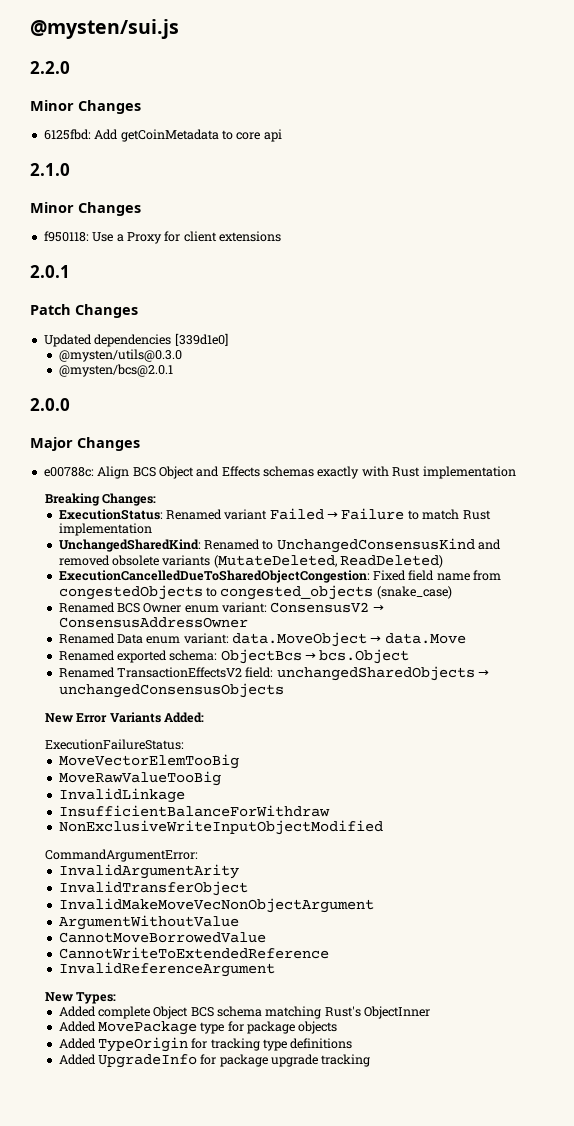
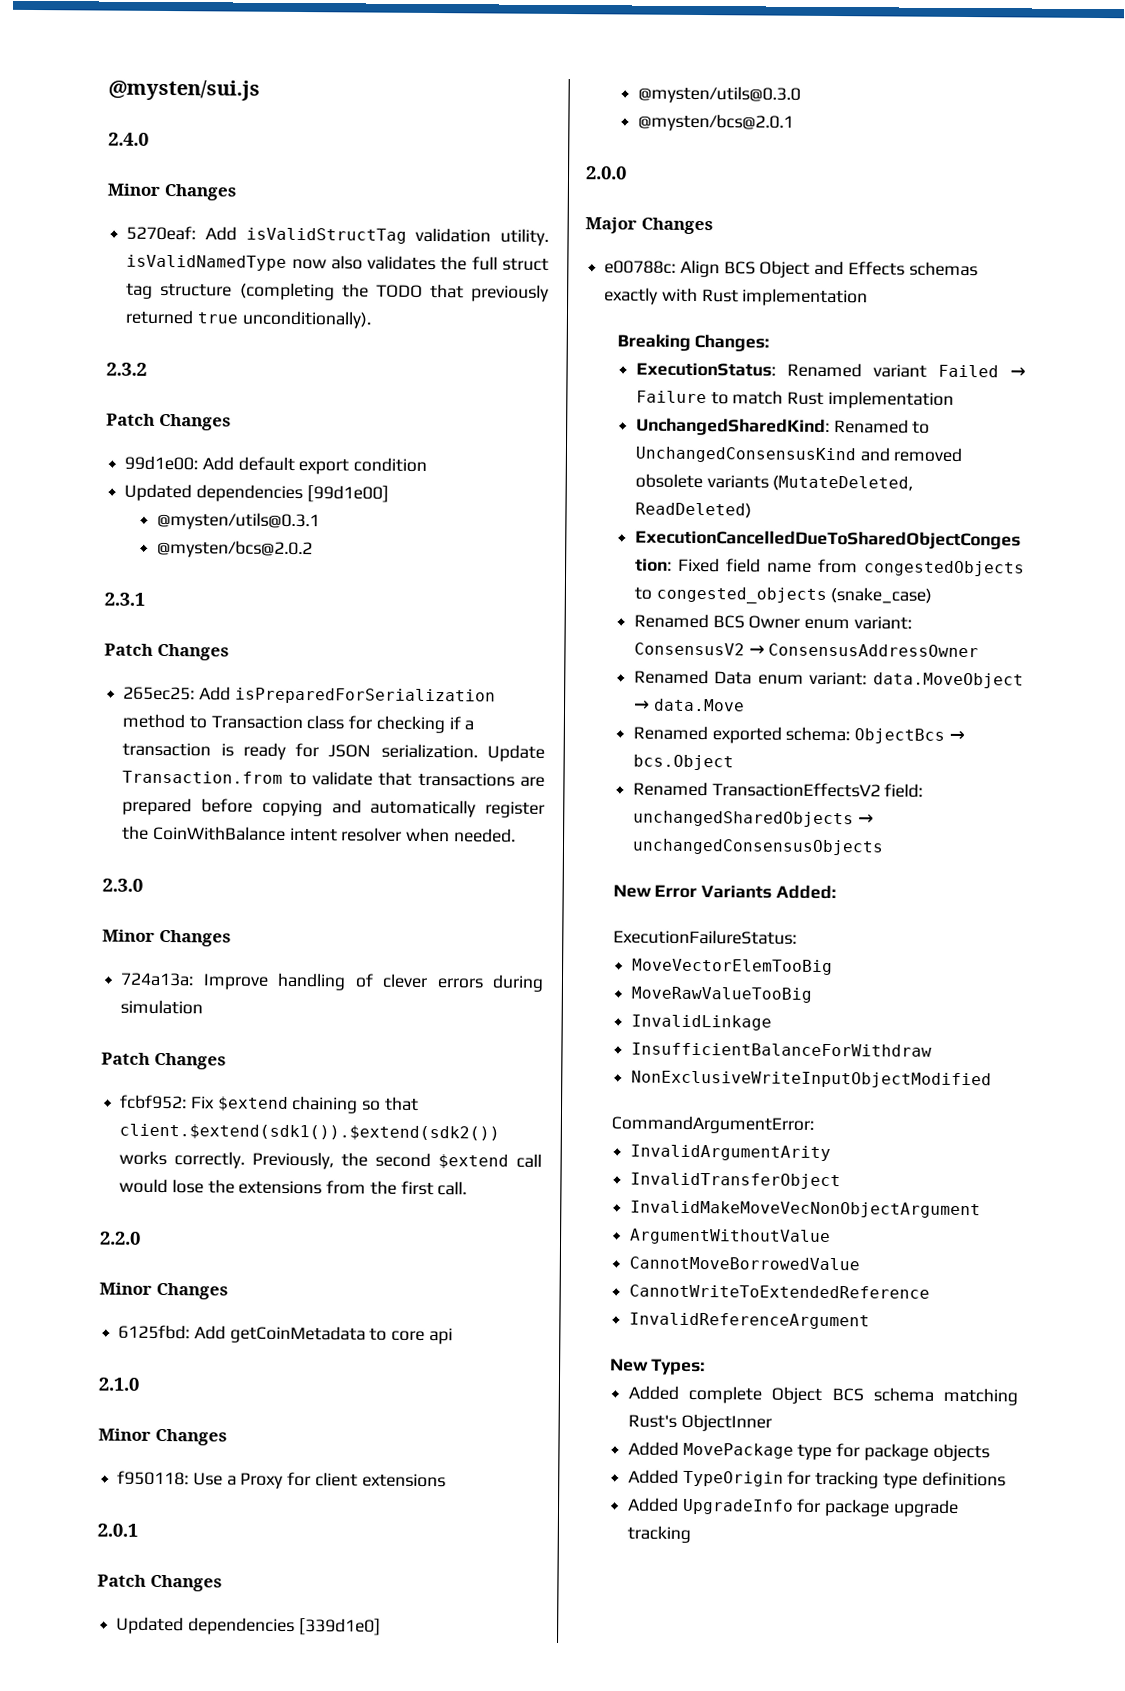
+ 2.4.0
+ Minor Changes
+ 5270eaf: Add isValidStructTag validation utility. isValidNamedType now also validates the full struct tag structure (completing the TODO that previously returned true unconditionally).
+ 2.3.2
+ Patch Changes
+ 99d1e00: Add default export condition
+ Updated dependencies [99d1e00]
+ @mysten/utils@0.3.1
+ @mysten/bcs@2.0.2
+ 2.3.1
+ Patch Changes
+ 265ec25: Add isPreparedForSerialization method to Transaction class for checking if a transaction is ready for JSON serialization. Update Transaction.from to validate that transactions are prepared before copying and automatically register the CoinWithBalance intent resolver when needed.
+ 2.3.0
+ Minor Changes
+ 724a13a: Improve handling of clever errors during simulation
+ Patch Changes
+ fcbf952: Fix $extend chaining so that client.$extend(sdk1()).$extend(sdk2()) works correctly. Previously, the second $extend call would lose the extensions from the first call.

